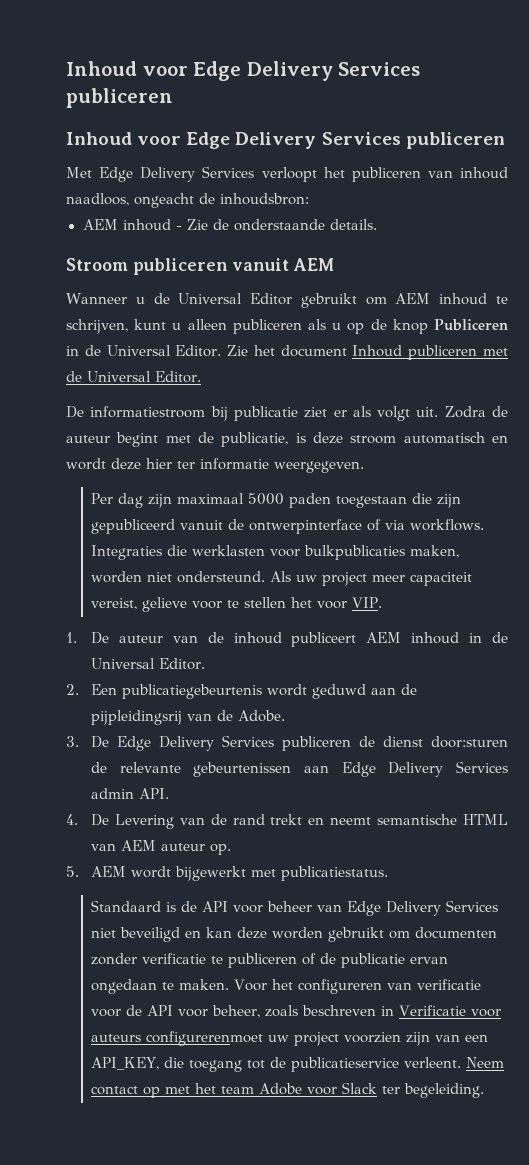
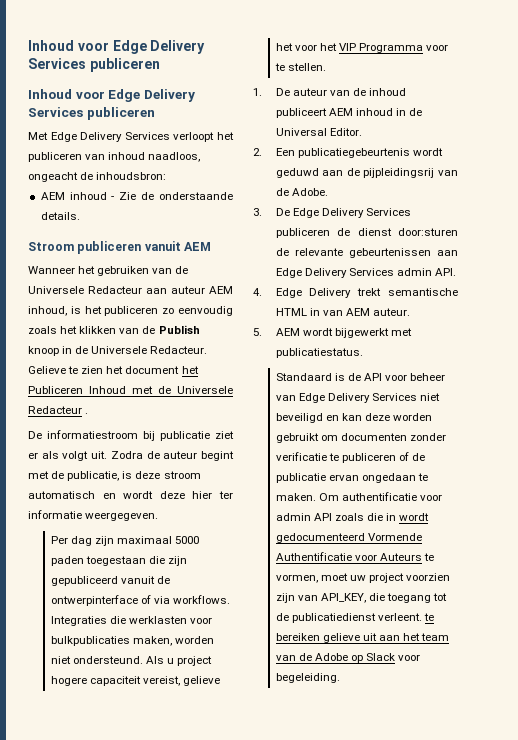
- Wanneer u de Universal Editor gebruikt om AEM inhoud te schrijven, kunt u alleen publiceren als u op de knop Publiceren in de Universal Editor. Zie het document Inhoud publiceren met de Universal Editor.
+ Wanneer het gebruiken van de Universele Redacteur aan auteur AEM inhoud, is het publiceren zo eenvoudig zoals het klikken van de Publish knoop in de Universele Redacteur. Gelieve te zien het document het Publiceren Inhoud met de Universele Redacteur .
- Als uw project meer capaciteit vereist, gelieve voor te stellen het voor VIP.
+ Als u project hogere capaciteit vereist, gelieve het voor het VIP Programma voor te stellen.
- 4. De Levering van de rand trekt en neemt semantische HTML van AEM auteur op.
+ 4. Edge Delivery trekt semantische HTML in van AEM auteur.
- Voor het configureren van verificatie voor de API voor beheer, zoals beschreven in Verificatie voor auteurs configurerenmoet uw project voorzien zijn van een API_KEY, die toegang tot de publicatieservice verleent. Neem contact op met het team Adobe voor Slack ter begeleiding.
+ Om authentificatie voor admin API zoals die in wordt gedocumenteerd Vormende Authentificatie voor Auteurs te vormen, moet uw project voorzien zijn van API_KEY, die toegang tot de publicatiedienst verleent. te bereiken gelieve uit aan het team van de Adobe op Slack voor begeleiding.

